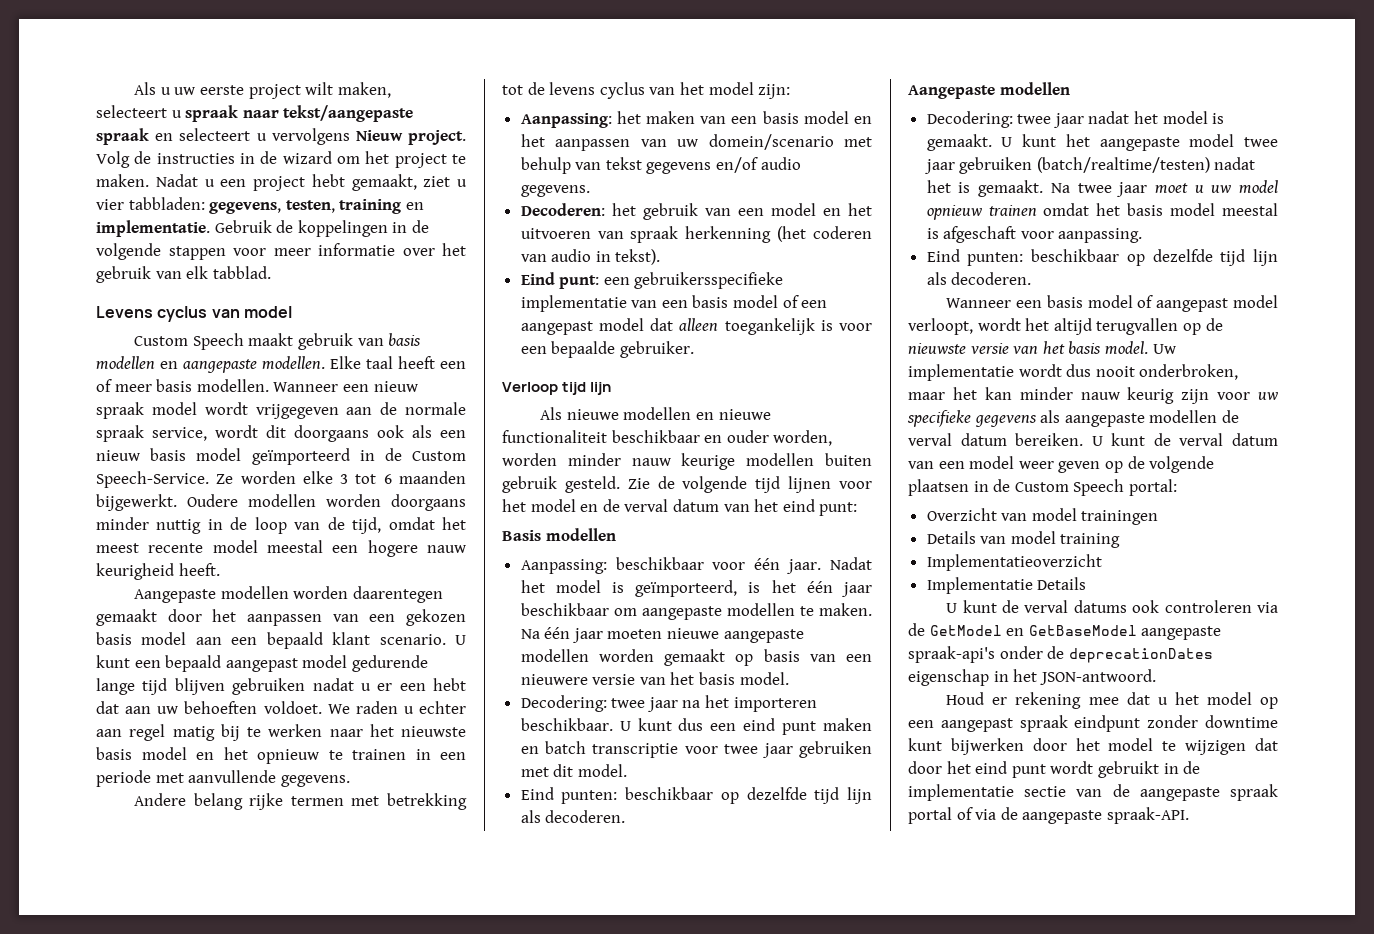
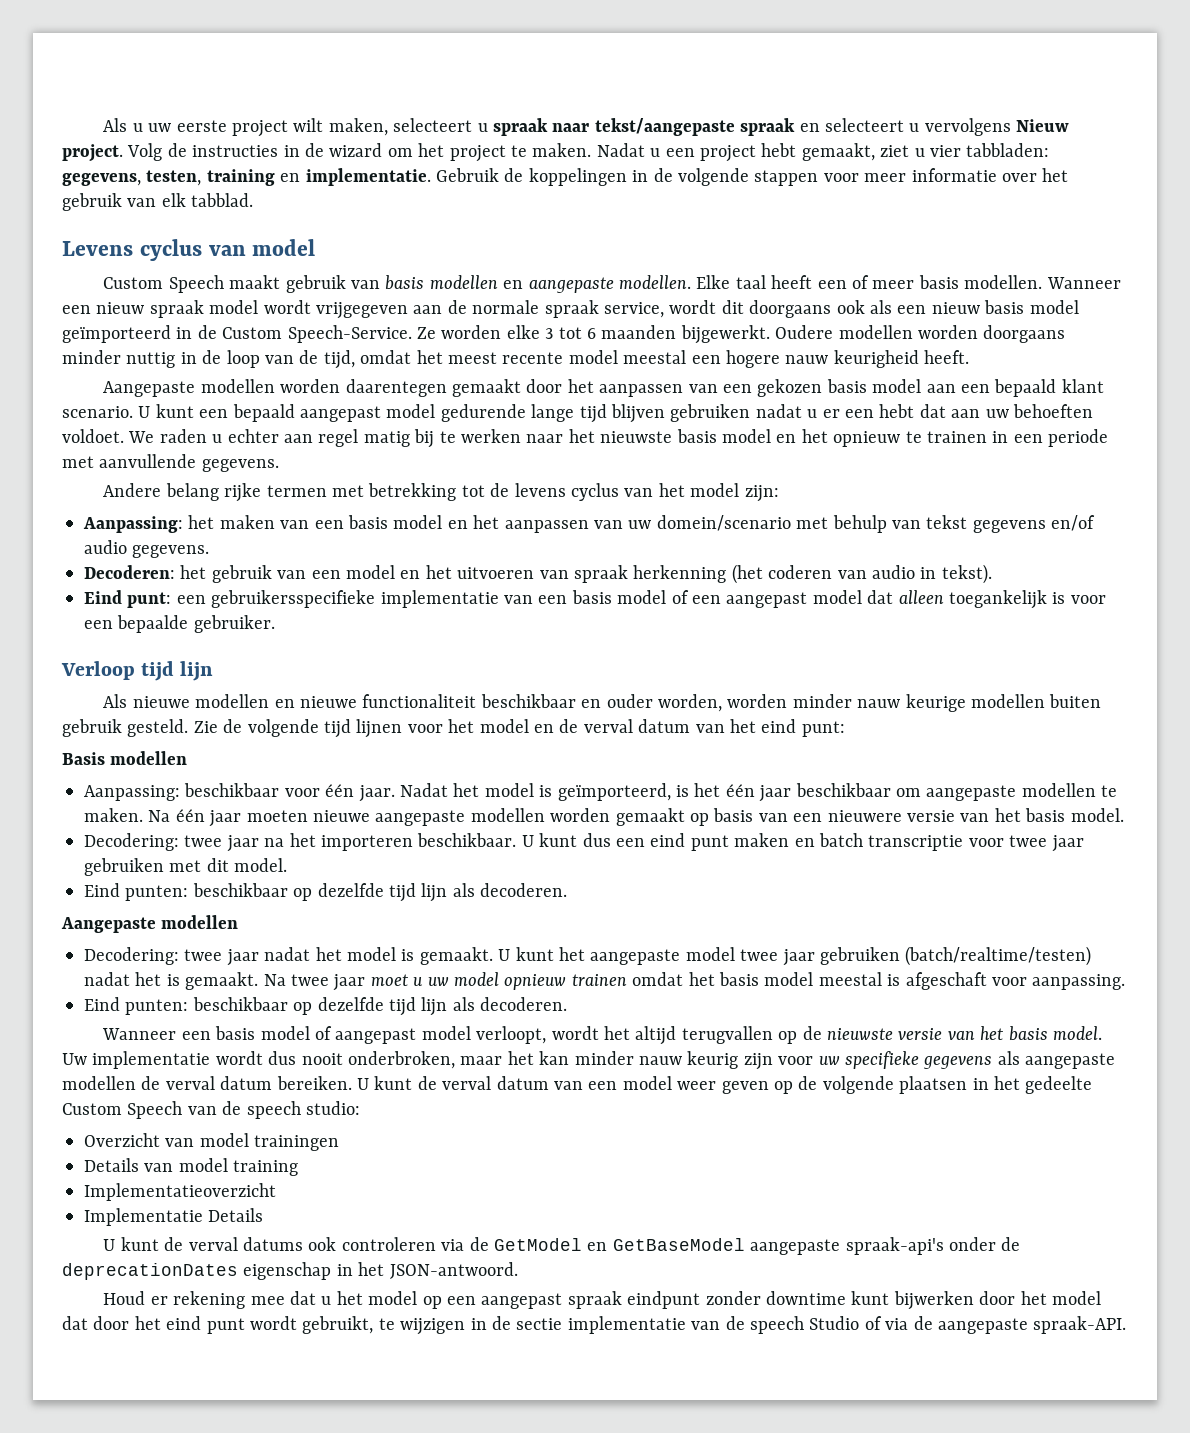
- U kunt de verval datum van een model weer geven op de volgende plaatsen in de Custom Speech portal:
+ U kunt de verval datum van een model weer geven op de volgende plaatsen in het gedeelte Custom Speech van de speech studio:
- Houd er rekening mee dat u het model op een aangepast spraak eindpunt zonder downtime kunt bijwerken door het model te wijzigen dat door het eind punt wordt gebruikt in de implementatie sectie van de aangepaste spraak portal of via de aangepaste spraak-API.
+ Houd er rekening mee dat u het model op een aangepast spraak eindpunt zonder downtime kunt bijwerken door het model dat door het eind punt wordt gebruikt, te wijzigen in de sectie implementatie van de speech Studio of via de aangepaste spraak-API.

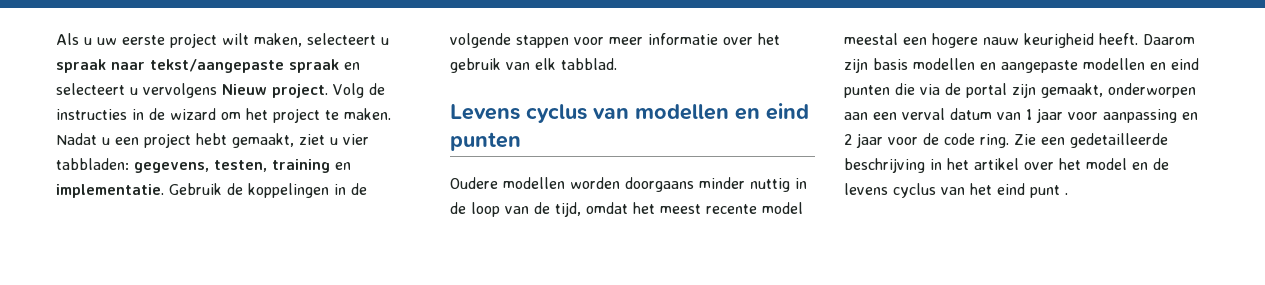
- Levens cyclus van model
- Custom Speech maakt gebruik van basis modellen en aangepaste modellen. Elke taal heeft een of meer basis modellen. Wanneer een nieuw spraak model wordt vrijgegeven aan de normale spraak service, wordt dit doorgaans ook als een nieuw basis model geïmporteerd in de Custom Speech-Service. Ze worden elke 3 tot 6 maanden bijgewerkt. Oudere modellen worden doorgaans minder nuttig in de loop van de tijd, omdat het meest recente model meestal een hogere nauw keurigheid heeft.
- Aangepaste modellen worden daarentegen gemaakt door het aanpassen van een gekozen basis model aan een bepaald klant scenario. U kunt een bepaald aangepast model gedurende lange tijd blijven gebruiken nadat u er een hebt dat aan uw behoeften voldoet. We raden u echter aan regel matig bij te werken naar het nieuwste basis model en het opnieuw te trainen in een periode met aanvullende gegevens.
- Andere belang rijke termen met betrekking tot de levens cyclus van het model zijn:
- Aanpassing: het maken van een basis model en het aanpassen van uw domein/scenario met behulp van tekst gegevens en/of audio gegevens.
- Decoderen: het gebruik van een model en het uitvoeren van spraak herkenning (het coderen van audio in tekst).
- Eind punt: een gebruikersspecifieke implementatie van een basis model of een aangepast model dat alleen toegankelijk is voor een bepaalde gebruiker.
- Verloop tijd lijn
- Als nieuwe modellen en nieuwe functionaliteit beschikbaar en ouder worden, worden minder nauw keurige modellen buiten gebruik gesteld. Zie de volgende tijd lijnen voor het model en de verval datum van het eind punt:
- Basis modellen
- Aanpassing: beschikbaar voor één jaar. Nadat het model is geïmporteerd, is het één jaar beschikbaar om aangepaste modellen te maken. Na één jaar moeten nieuwe aangepaste modellen worden gemaakt op basis van een nieuwere versie van het basis model.
- Decodering: twee jaar na het importeren beschikbaar. U kunt dus een eind punt maken en batch transcriptie voor twee jaar gebruiken met dit model.
- Eind punten: beschikbaar op dezelfde tijd lijn als decoderen.
- Aangepaste modellen
- Decodering: twee jaar nadat het model is gemaakt. U kunt het aangepaste model twee jaar gebruiken (batch/realtime/testen) nadat het is gemaakt. Na twee jaar moet u uw model opnieuw trainen omdat het basis model meestal is afgeschaft voor aanpassing.
- Eind punten: beschikbaar op dezelfde tijd lijn als decoderen.
- Wanneer een basis model of aangepast model verloopt, wordt het altijd terugvallen op de nieuwste versie van het basis model. Uw implementatie wordt dus nooit onderbroken, maar het kan minder nauw keurig zijn voor uw specifieke gegevens als aangepaste modellen de verval datum bereiken. U kunt de verval datum van een model weer geven op de volgende plaatsen in het gedeelte Custom Speech van de speech studio:
- Overzicht van model trainingen
- Details van model training
- Implementatieoverzicht
- Implementatie Details
- U kunt de verval datums ook controleren via de GetModel en GetBaseModel aangepaste spraak-api's onder de deprecationDates eigenschap in het JSON-antwoord.
- Houd er rekening mee dat u het model op een aangepast spraak eindpunt zonder downtime kunt bijwerken door het model dat door het eind punt wordt gebruikt, te wijzigen in de sectie implementatie van de speech Studio of via de aangepaste spraak-API.
+ Levens cyclus van modellen en eind punten
+ Oudere modellen worden doorgaans minder nuttig in de loop van de tijd, omdat het meest recente model meestal een hogere nauw keurigheid heeft. Daarom zijn basis modellen en aangepaste modellen en eind punten die via de portal zijn gemaakt, onderworpen aan een verval datum van 1 jaar voor aanpassing en 2 jaar voor de code ring. Zie een gedetailleerde beschrijving in het artikel over het model en de levens cyclus van het eind punt .

